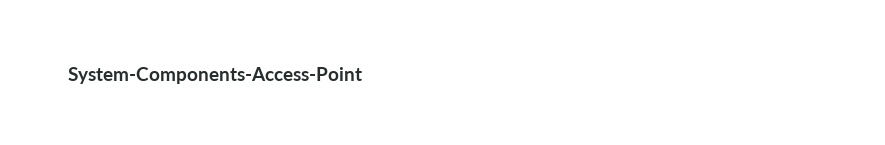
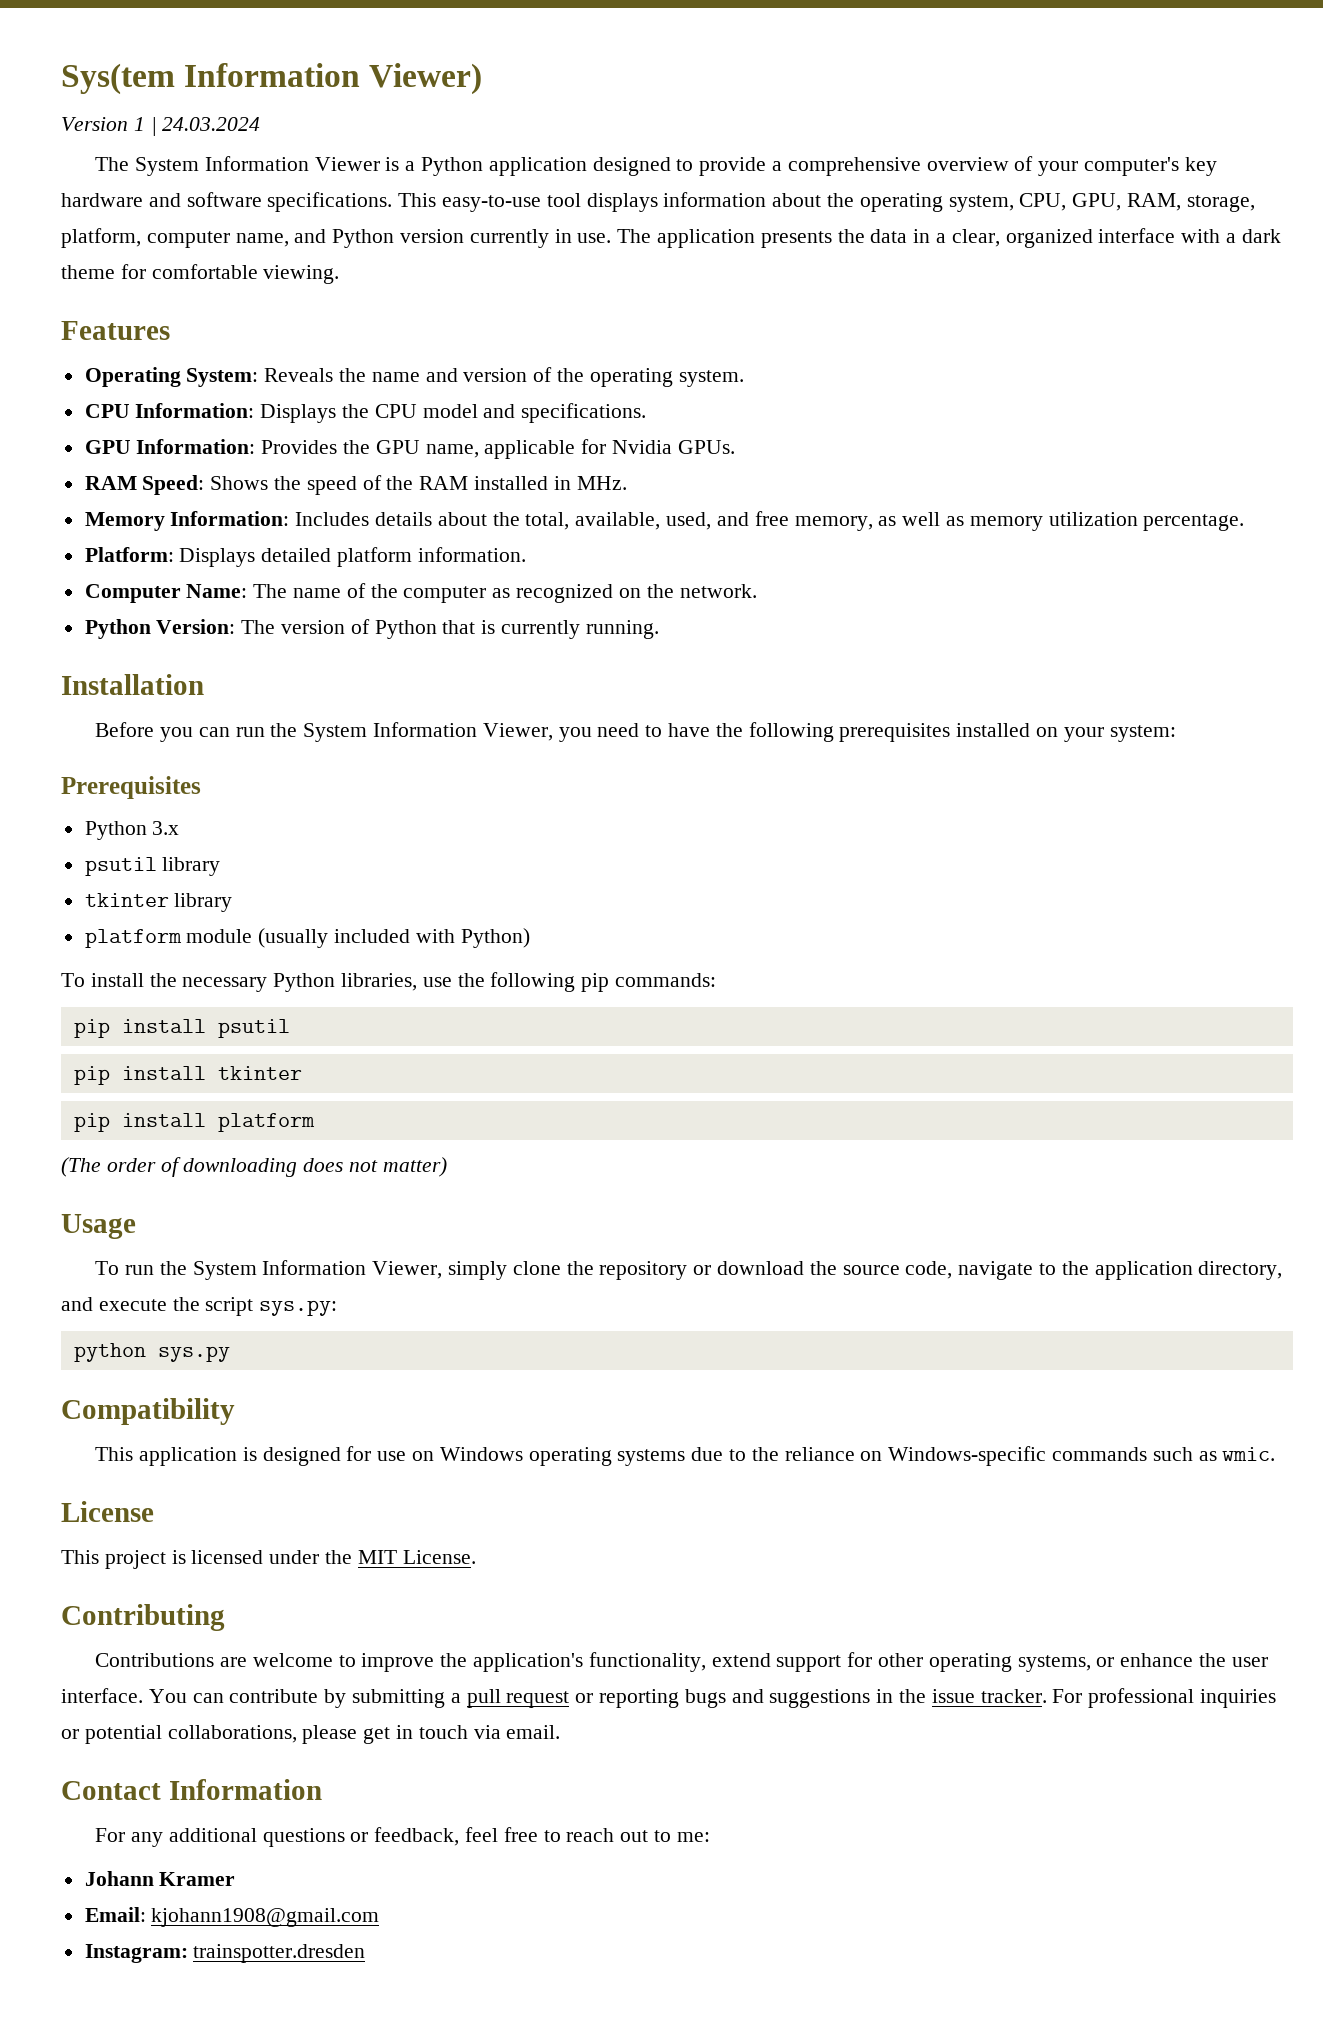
- System-Components-Access-Point
+ Sys(tem Information Viewer)
+ Version 1 | 24.03.2024
+ The System Information Viewer is a Python application designed to provide a comprehensive overview of your computer's key hardware and software specifications. This easy-to-use tool displays information about the operating system, CPU, GPU, RAM, storage, platform, computer name, and Python version currently in use. The application presents the data in a clear, organized interface with a dark theme for comfortable viewing.
+ Features
+ Operating System: Reveals the name and version of the operating system.
+ CPU Information: Displays the CPU model and specifications.
+ GPU Information: Provides the GPU name, applicable for Nvidia GPUs.
+ RAM Speed: Shows the speed of the RAM installed in MHz.
+ Memory Information: Includes details about the total, available, used, and free memory, as well as memory utilization percentage.
+ Platform: Displays detailed platform information.
+ Computer Name: The name of the computer as recognized on the network.
+ Python Version: The version of Python that is currently running.
+ Installation
+ Before you can run the System Information Viewer, you need to have the following prerequisites installed on your system:
+ Prerequisites
+ Python 3.x
+ psutil library
+ tkinter library
+ platform module (usually included with Python)
+ To install the necessary Python libraries, use the following pip commands:
+ pip install psutil
+ pip install tkinter
+ pip install platform
+ (The order of downloading does not matter)
+ Usage
+ To run the System Information Viewer, simply clone the repository or download the source code, navigate to the application directory, and execute the script sys.py:
+ python sys.py
+ Compatibility
+ This application is designed for use on Windows operating systems due to the reliance on Windows-specific commands such as wmic.
+ License
+ This project is licensed under the MIT License.
+ Contributing
+ Contributions are welcome to improve the application's functionality, extend support for other operating systems, or enhance the user interface. You can contribute by submitting a pull request or reporting bugs and suggestions in the issue tracker. For professional inquiries or potential collaborations, please get in touch via email.
+ Contact Information
+ For any additional questions or feedback, feel free to reach out to me:
+ Johann Kramer
+ Email: kjohann1908@gmail.com
+ Instagram: trainspotter.dresden

